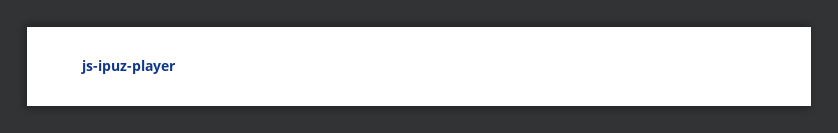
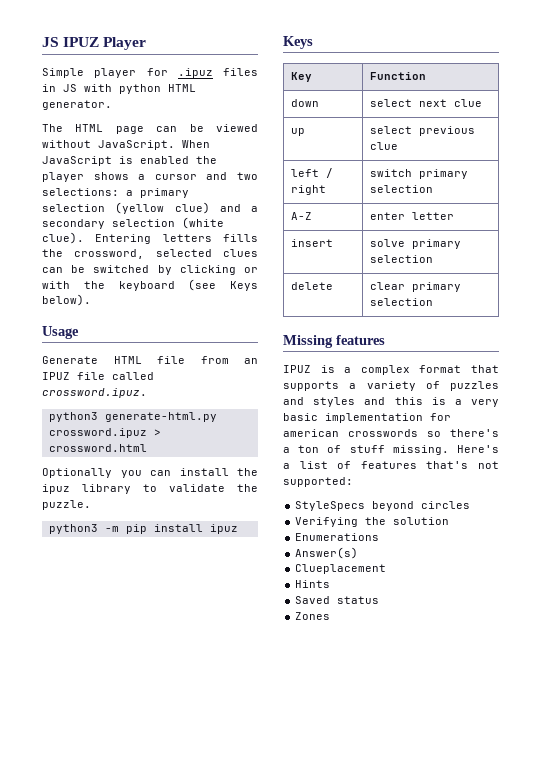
- js-ipuz-player
+ JS IPUZ Player
+ Simple player for .ipuz files in JS with python HTML generator.
+ The HTML page can be viewed without JavaScript. When JavaScript is enabled the player shows a cursor and two selections: a primary selection (yellow clue) and a secondary selection (white clue). Entering letters fills the crossword, selected clues can be switched by clicking or with the keyboard (see Keys below).
+ Usage
+ Generate HTML file from an IPUZ file called crossword.ipuz.
+ python3 generate-html.py crossword.ipuz > crossword.html
+ Optionally you can install the ipuz library to validate the puzzle.
+ python3 -m pip install ipuz
+ Keys
+ Key | Function
+ down | select next clue
+ up | select previous clue
+ left / right | switch primary selection
+ A-Z | enter letter
+ insert | solve primary selection
+ delete | clear primary selection
+ Missing features
+ IPUZ is a complex format that supports a variety of puzzles and styles and this is a very basic implementation for american crosswords so there's a ton of stuff missing. Here's a list of features that's not supported:
+ StyleSpecs beyond circles
+ Verifying the solution
+ Enumerations
+ Answer(s)
+ Clueplacement
+ Hints
+ Saved status
+ Zones

